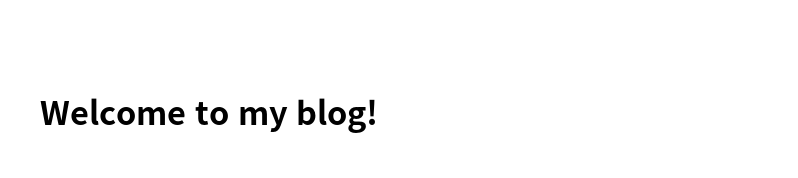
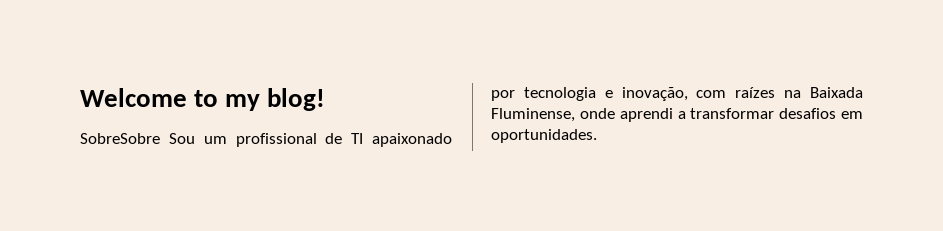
+ SobreSobre Sou um profissional de TI apaixonado por tecnologia e inovação, com raízes na Baixada Fluminense, onde aprendi a transformar desafios em oportunidades.

